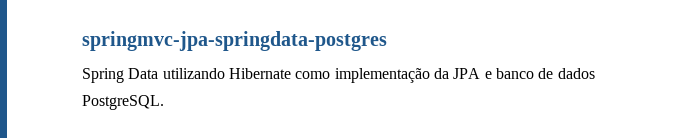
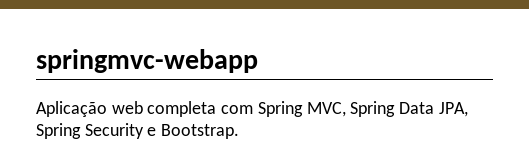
- springmvc-jpa-springdata-postgres
- Spring Data utilizando Hibernate como implementação da JPA e banco de dados PostgreSQL.
+ springmvc-webapp
+ Aplicação web completa com Spring MVC, Spring Data JPA, Spring Security e Bootstrap.

